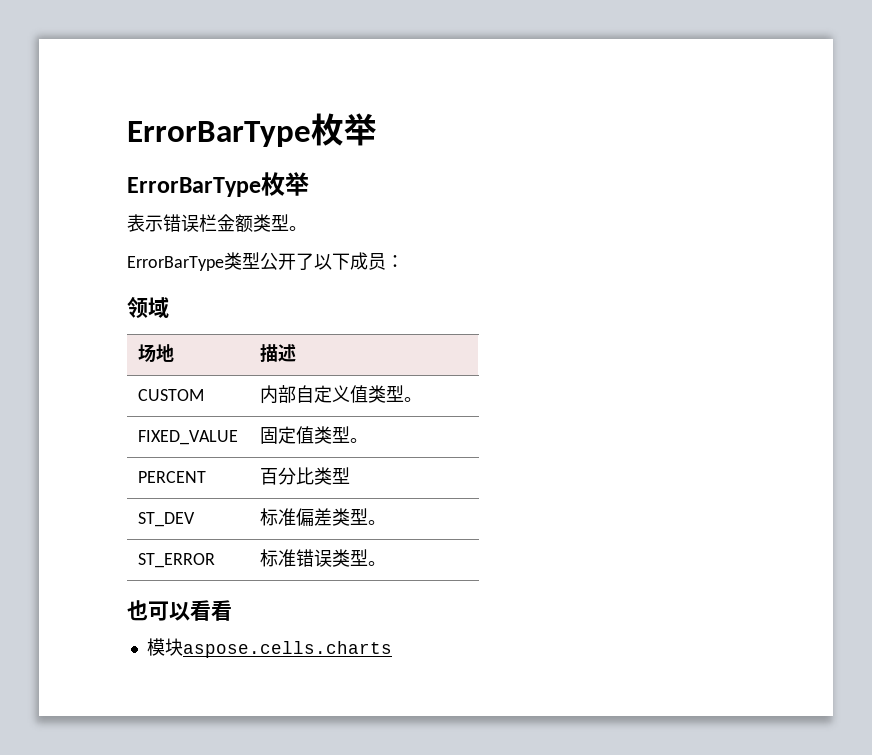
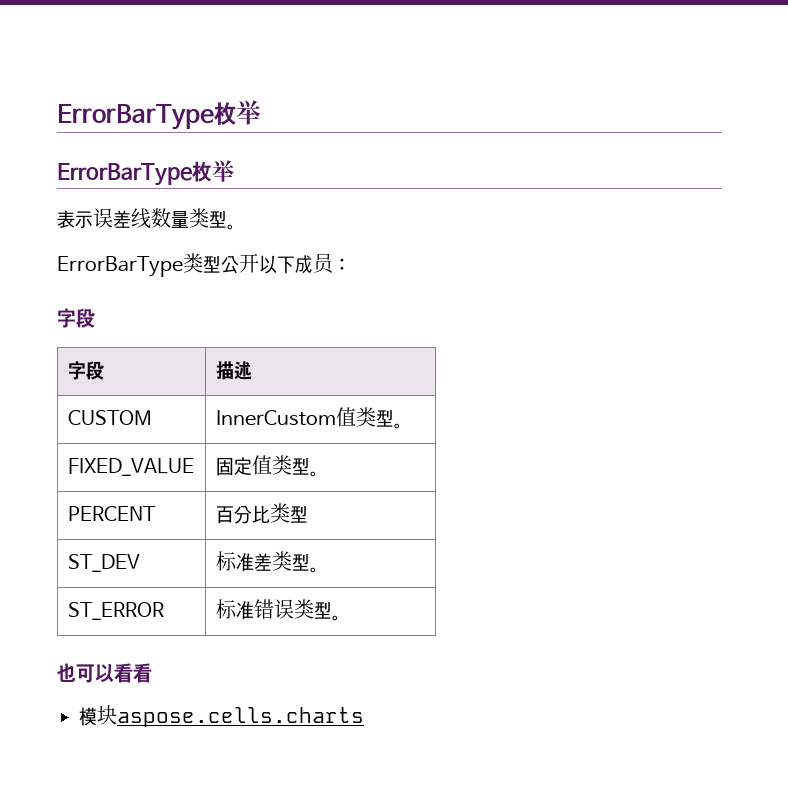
- 表示错误栏金额类型。
+ 表示误差线数量类型。
- ErrorBarType类型公开了以下成员：
- 领域
- 场地 | 描述
+ ErrorBarType类型公开以下成员：
+ 字段
+ 字段 | 描述
- CUSTOM | 内部自定义值类型。
+ CUSTOM | InnerCustom值类型。
- ST_DEV | 标准偏差类型。
+ ST_DEV | 标准差类型。

